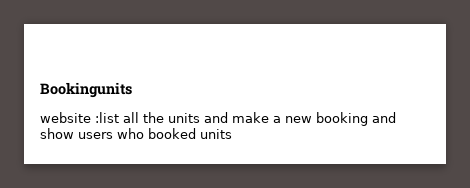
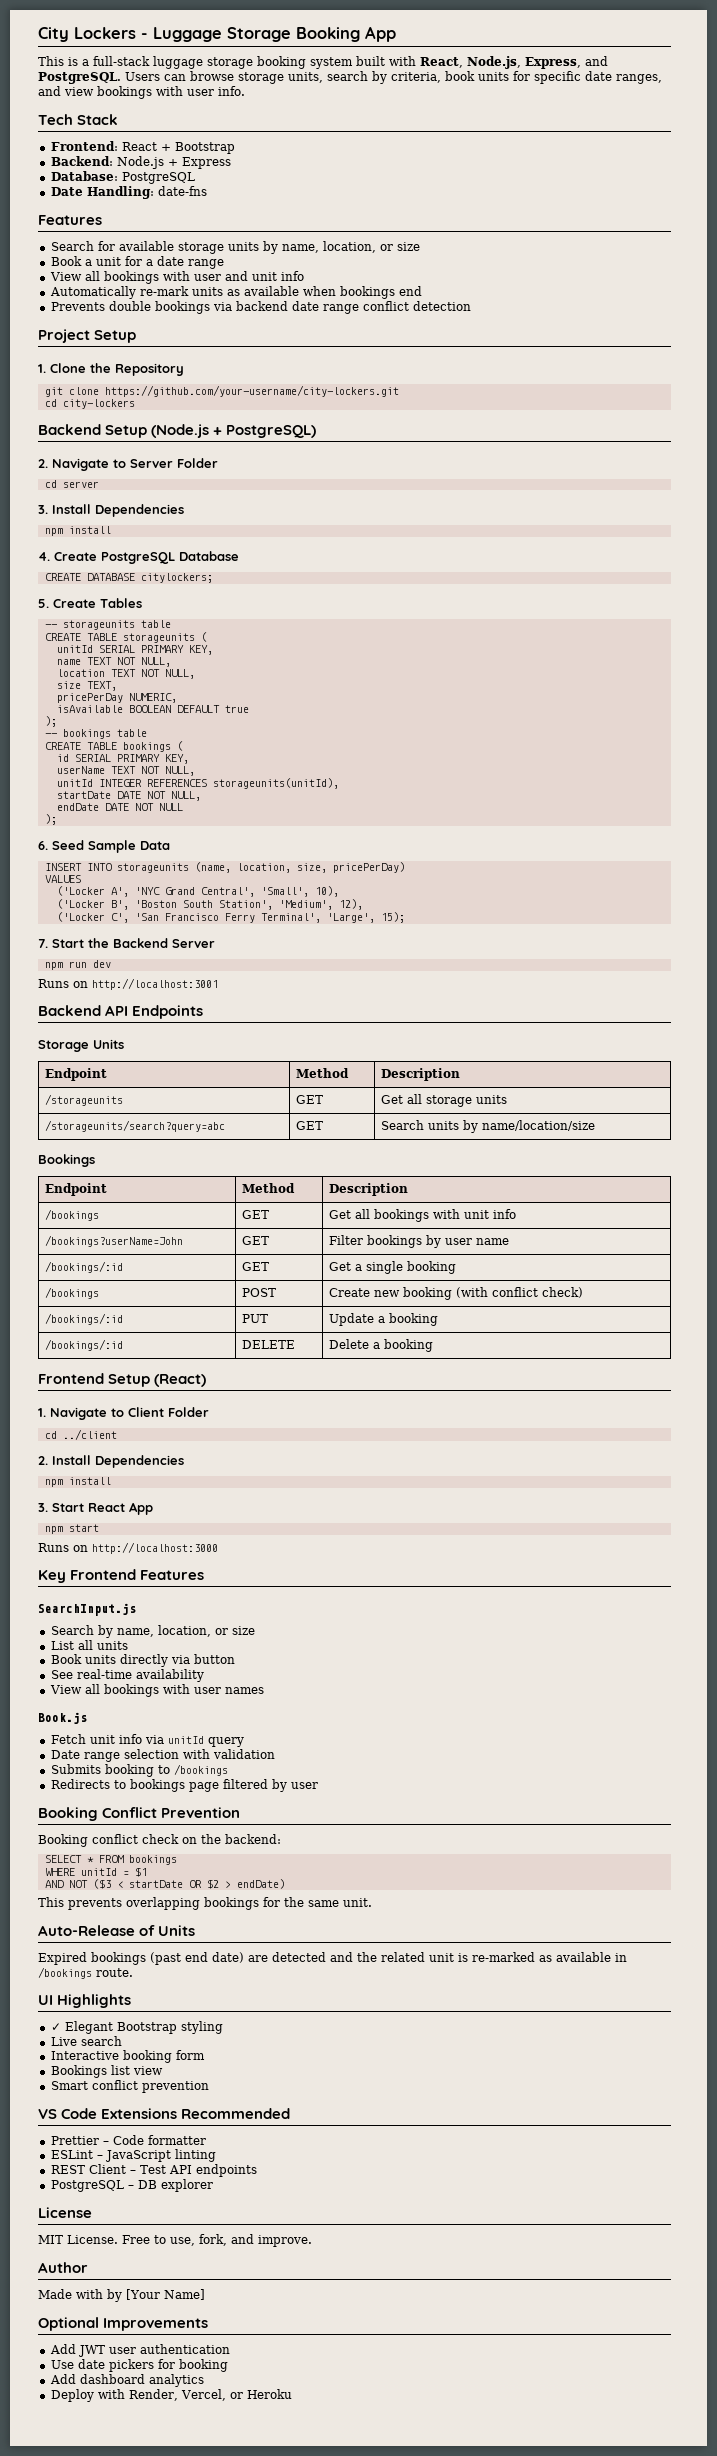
- Bookingunits
- website :list all the units and make a new booking and show users who booked units
+ City Lockers - Luggage Storage Booking App
+ This is a full-stack luggage storage booking system built with React, Node.js, Express, and PostgreSQL. Users can browse storage units, search by criteria, book units for specific date ranges, and view bookings with user info.
+ Tech Stack
+ Frontend: React + Bootstrap
+ Backend: Node.js + Express
+ Database: PostgreSQL
+ Date Handling: date-fns
+ Features
+ Search for available storage units by name, location, or size
+ Book a unit for a date range
+ View all bookings with user and unit info
+ Automatically re-mark units as available when bookings end
+ Prevents double bookings via backend date range conflict detection
+ Project Setup
+ 1. Clone the Repository
+ git clone https://github.com/your-username/city-lockers.git
+ cd city-lockers
+ Backend Setup (Node.js + PostgreSQL)
+ 2. Navigate to Server Folder
+ cd server
+ 3. Install Dependencies
+ npm install
+ 4. Create PostgreSQL Database
+ CREATE DATABASE citylockers;
+ 5. Create Tables
+ -- storageunits table
+ CREATE TABLE storageunits (
+ unitId SERIAL PRIMARY KEY,
+ name TEXT NOT NULL,
+ location TEXT NOT NULL,
+ size TEXT,
+ pricePerDay NUMERIC,
+ isAvailable BOOLEAN DEFAULT true
+ );
+ -- bookings table
+ CREATE TABLE bookings (
+ id SERIAL PRIMARY KEY,
+ userName TEXT NOT NULL,
+ unitId INTEGER REFERENCES storageunits(unitId),
+ startDate DATE NOT NULL,
+ endDate DATE NOT NULL
+ );
+ 6. Seed Sample Data
+ INSERT INTO storageunits (name, location, size, pricePerDay)
+ VALUES
+ ('Locker A', 'NYC Grand Central', 'Small', 10),
+ ('Locker B', 'Boston South Station', 'Medium', 12),
+ ('Locker C', 'San Francisco Ferry Terminal', 'Large', 15);
+ 7. Start the Backend Server
+ npm run dev
+ Runs on http://localhost:3001
+ Backend API Endpoints
+ Storage Units
+ Endpoint | Method | Description
+ /storageunits | GET | Get all storage units
+ /storageunits/search?query=abc | GET | Search units by name/location/size
+ Bookings
+ Endpoint | Method | Description
+ /bookings | GET | Get all bookings with unit info
+ /bookings?userName=John | GET | Filter bookings by user name
+ /bookings/:id | GET | Get a single booking
+ /bookings | POST | Create new booking (with conflict check)
+ /bookings/:id | PUT | Update a booking
+ /bookings/:id | DELETE | Delete a booking
+ Frontend Setup (React)
+ 1. Navigate to Client Folder
+ cd ../client
+ 2. Install Dependencies
+ npm install
+ 3. Start React App
+ npm start
+ Runs on http://localhost:3000
+ Key Frontend Features
+ SearchInput.js
+ Search by name, location, or size
+ List all units
+ Book units directly via button
+ See real-time availability
+ View all bookings with user names
+ Book.js
+ Fetch unit info via unitId query
+ Date range selection with validation
+ Submits booking to /bookings
+ Redirects to bookings page filtered by user
+ Booking Conflict Prevention
+ Booking conflict check on the backend:
+ SELECT * FROM bookings
+ WHERE unitId = $1
+ AND NOT ($3 < startDate OR $2 > endDate)
+ This prevents overlapping bookings for the same unit.
+ Auto-Release of Units
+ Expired bookings (past end date) are detected and the related unit is re-marked as available in /bookings route.
+ UI Highlights
+ ✓ Elegant Bootstrap styling
+ Live search
+ Interactive booking form
+ Bookings list view
+ Smart conflict prevention
+ VS Code Extensions Recommended
+ Prettier – Code formatter
+ ESLint – JavaScript linting
+ REST Client – Test API endpoints
+ PostgreSQL – DB explorer
+ License
+ MIT License. Free to use, fork, and improve.
+ Author
+ Made with by [Your Name]
+ Optional Improvements
+ Add JWT user authentication
+ Use date pickers for booking
+ Add dashboard analytics
+ Deploy with Render, Vercel, or Heroku

